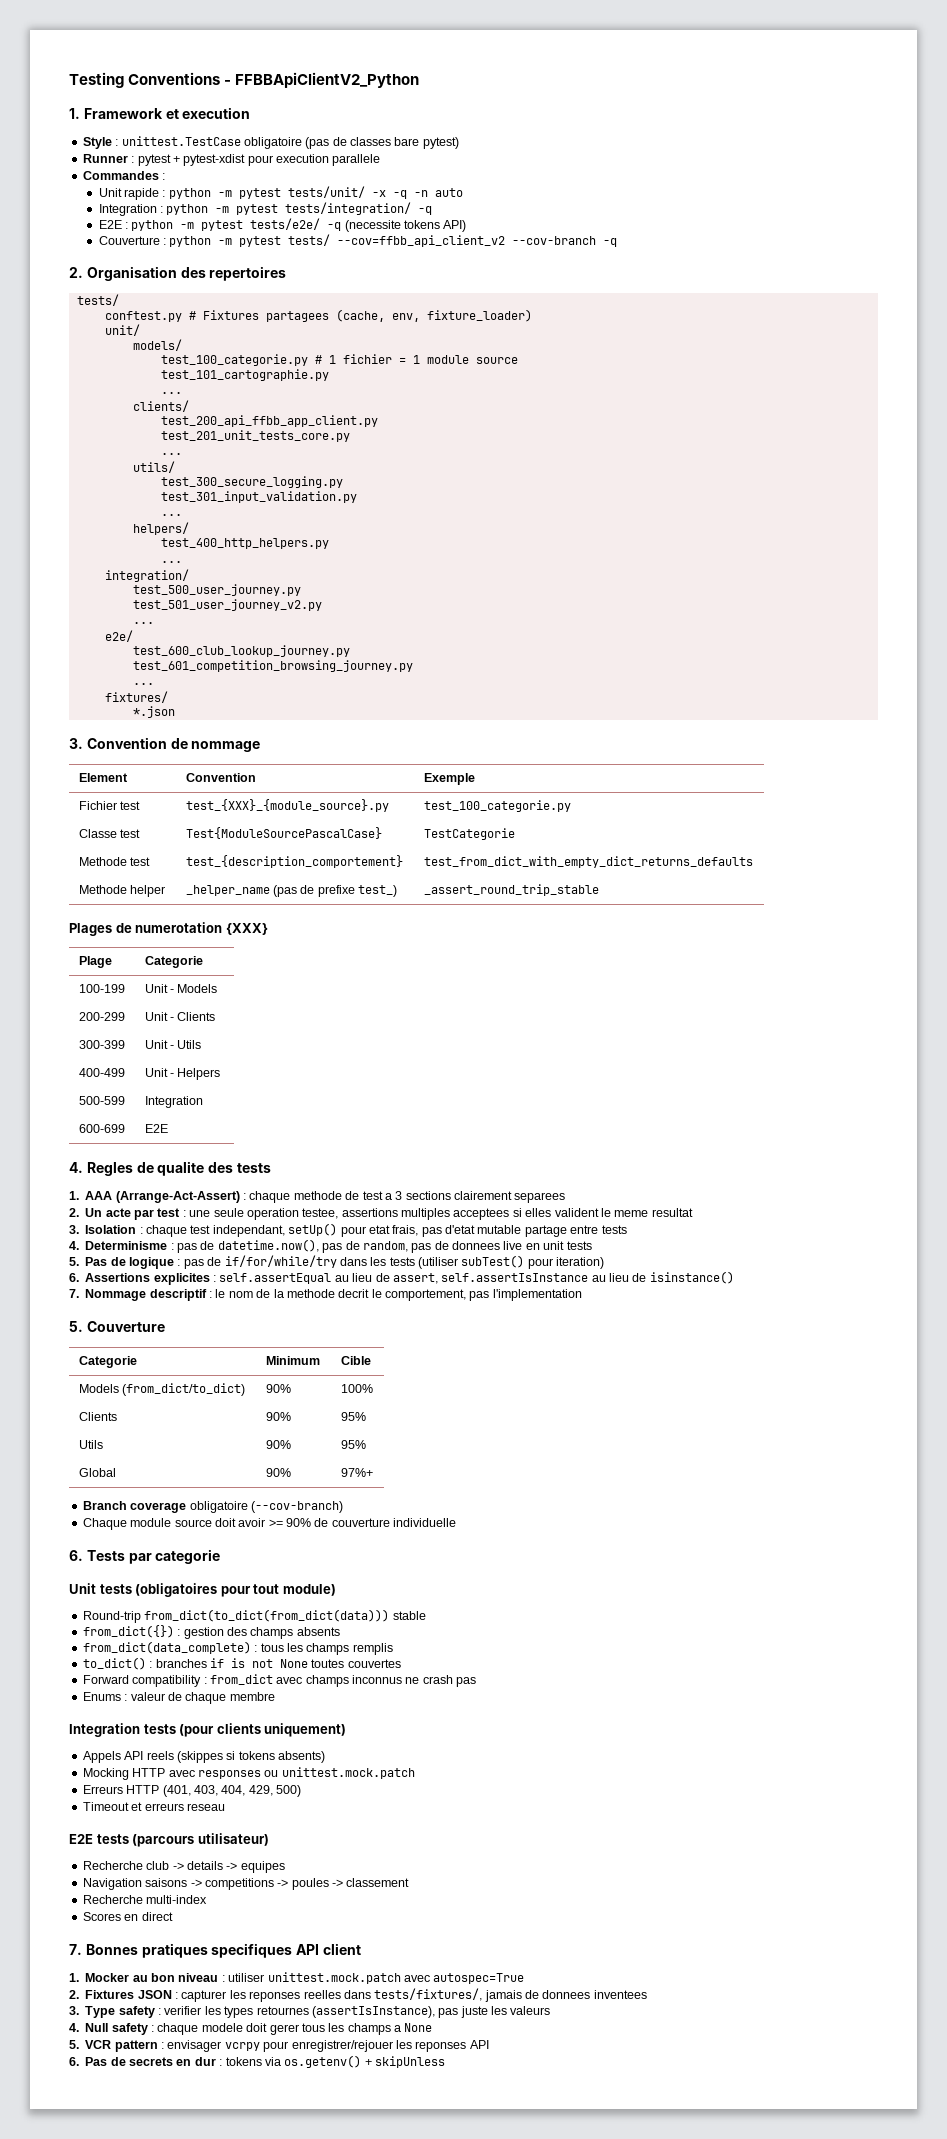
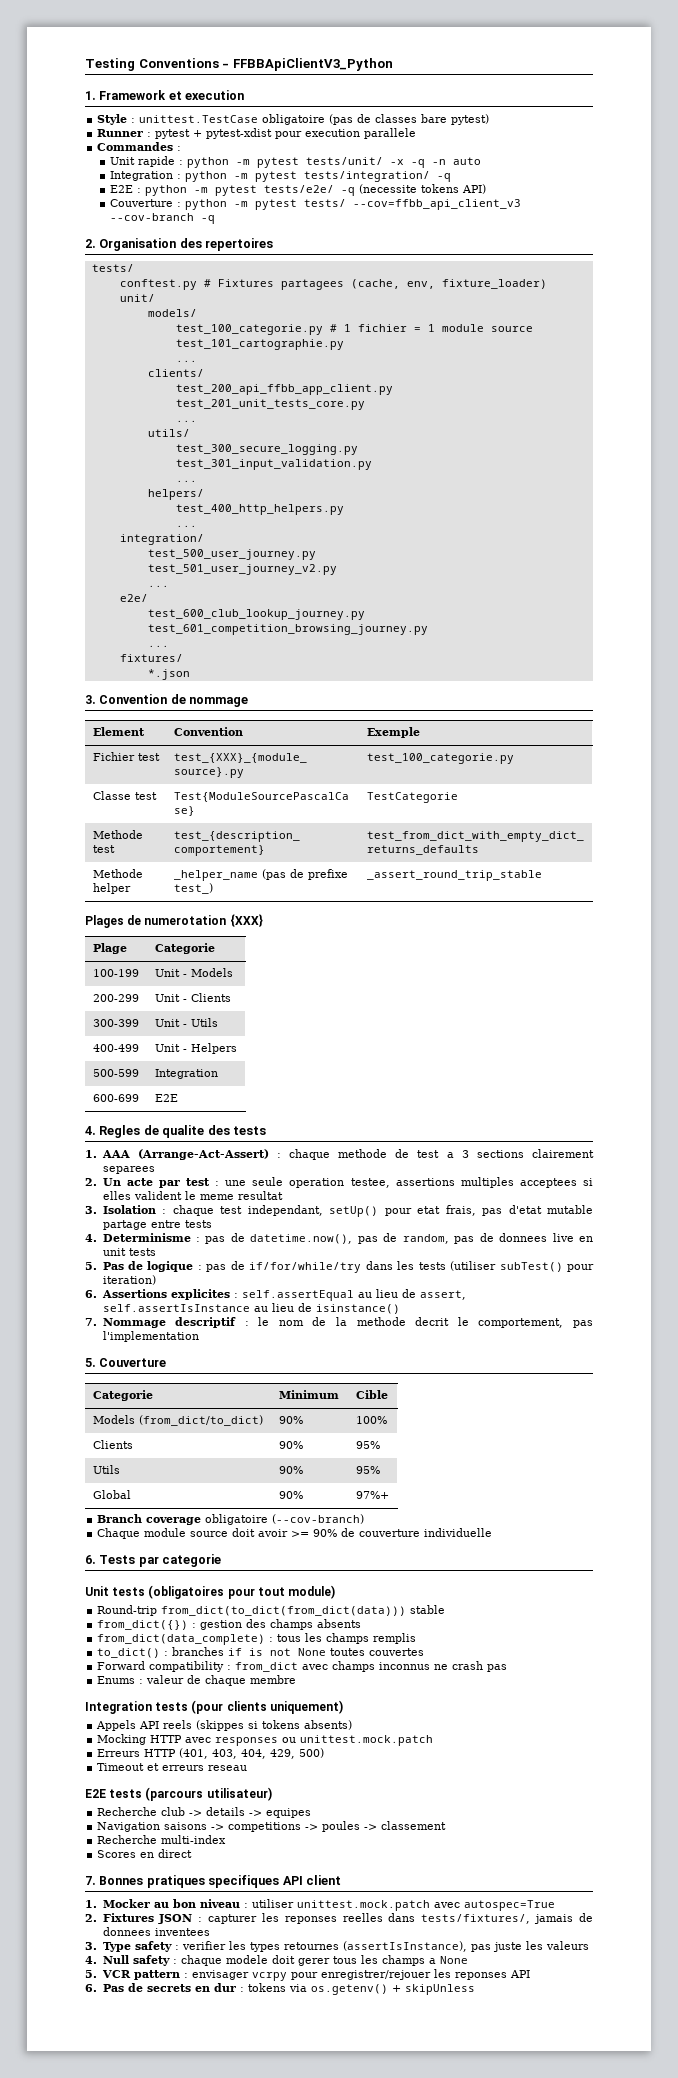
- Testing Conventions - FFBBApiClientV2_Python
+ Testing Conventions - FFBBApiClientV3_Python
- Couverture : python -m pytest tests/ --cov=ffbb_api_client_v2 --cov-branch -q
+ Couverture : python -m pytest tests/ --cov=ffbb_api_client_v3 --cov-branch -q

